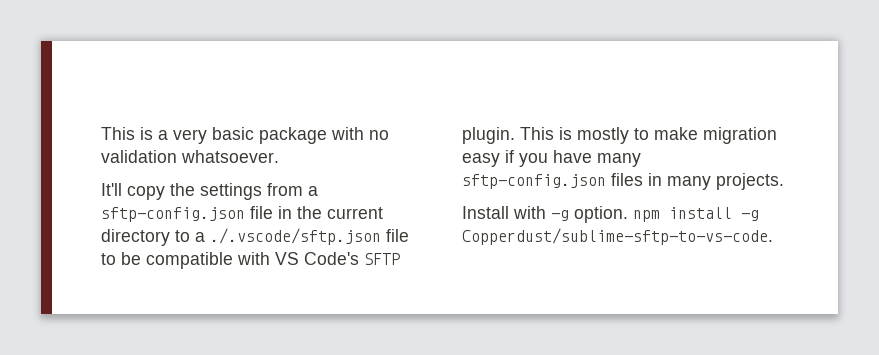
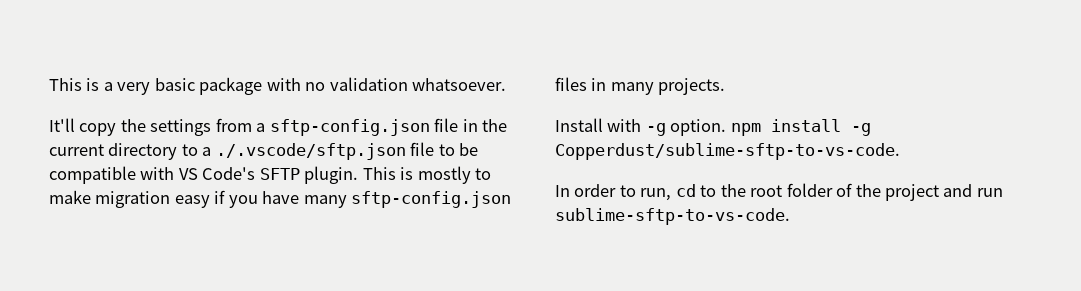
+ In order to run, cd to the root folder of the project and run sublime-sftp-to-vs-code.

